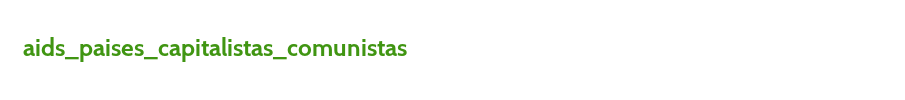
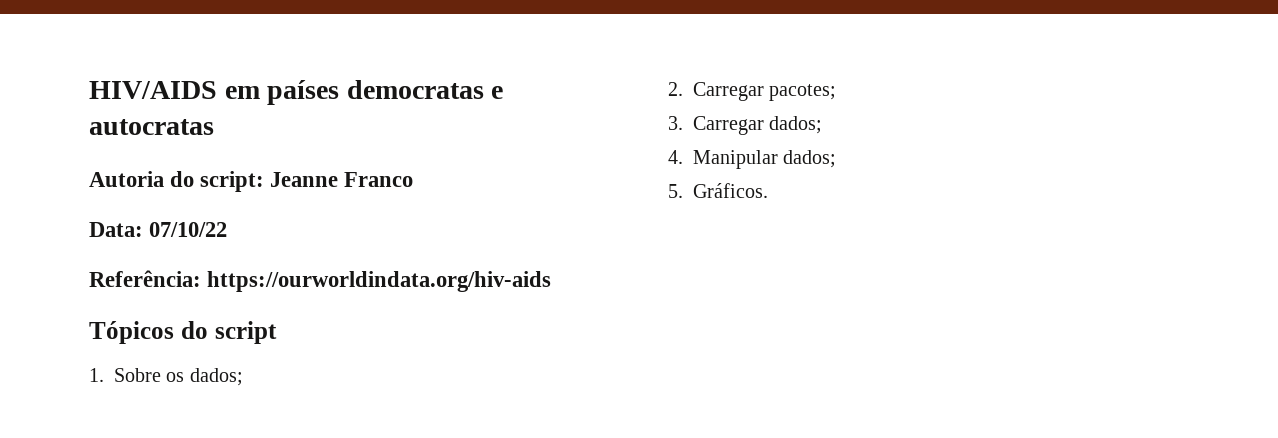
- aids_paises_capitalistas_comunistas
+ HIV/AIDS em países democratas e autocratas
+ Autoria do script: Jeanne Franco
+ Data: 07/10/22
+ Referência: https://ourworldindata.org/hiv-aids
+ Tópicos do script
+ 1. Sobre os dados;
+ 2. Carregar pacotes;
+ 3. Carregar dados;
+ 4. Manipular dados;
+ 5. Gráficos.

